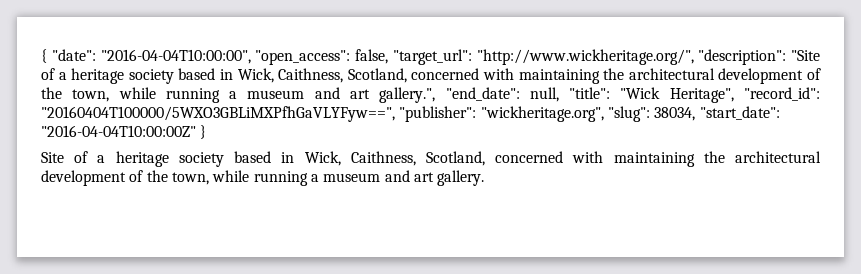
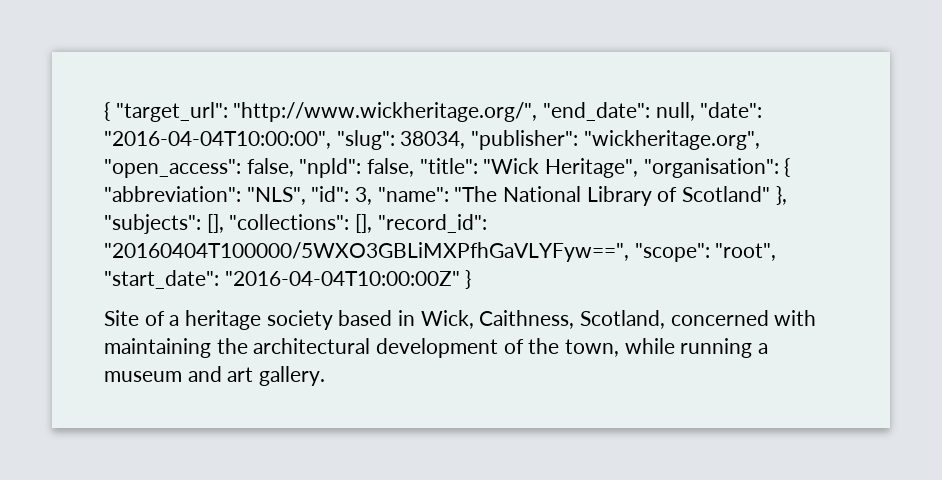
- { "date": "2016-04-04T10:00:00", "open_access": false, "target_url": "http://www.wickheritage.org/", "description": "Site of a heritage society based in Wick, Caithness, Scotland, concerned with maintaining the architectural development of the town, while running a museum and art gallery.", "end_date": null, "title": "Wick Heritage", "record_id": "20160404T100000/5WXO3GBLiMXPfhGaVLYFyw==", "publisher": "wickheritage.org", "slug": 38034, "start_date": "2016-04-04T10:00:00Z" }
+ { "target_url": "http://www.wickheritage.org/", "end_date": null, "date": "2016-04-04T10:00:00", "slug": 38034, "publisher": "wickheritage.org", "open_access": false, "npld": false, "title": "Wick Heritage", "organisation": { "abbreviation": "NLS", "id": 3, "name": "The National Library of Scotland" }, "subjects": [], "collections": [], "record_id": "20160404T100000/5WXO3GBLiMXPfhGaVLYFyw==", "scope": "root", "start_date": "2016-04-04T10:00:00Z" }

